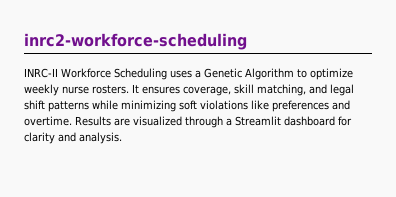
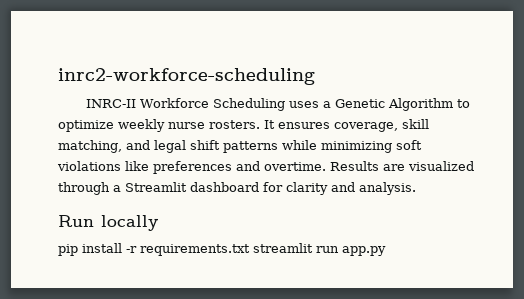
+ Run locally
+ pip install -r requirements.txt streamlit run app.py

